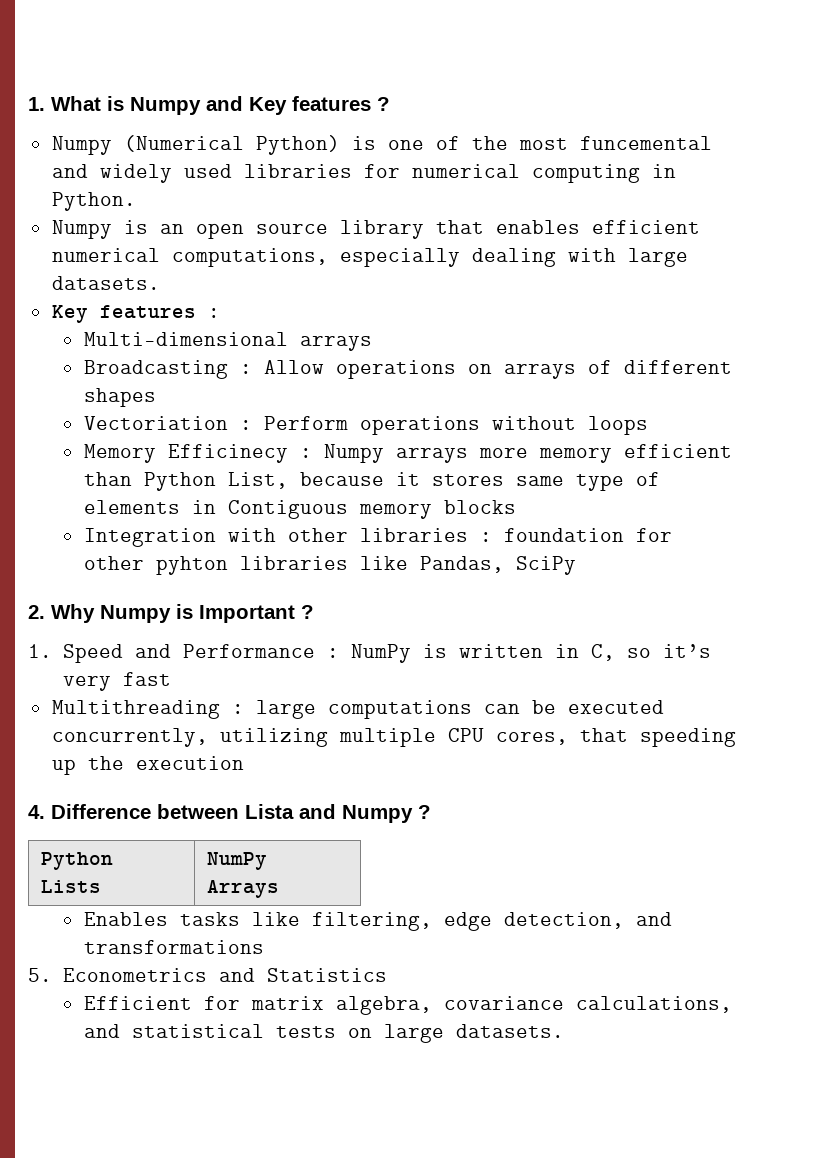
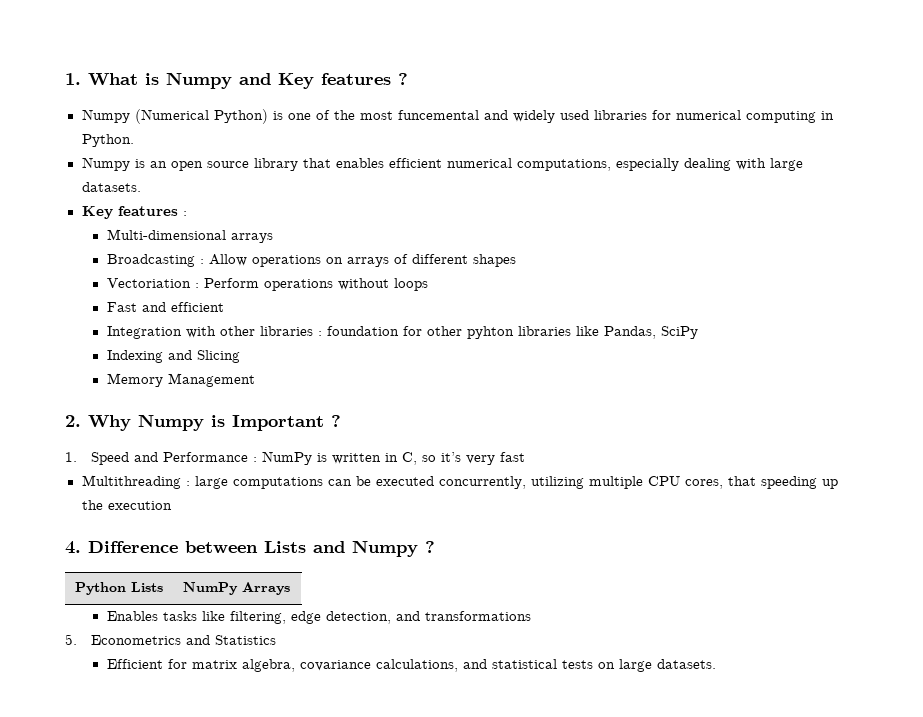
- Memory Efficinecy : Numpy arrays more memory efficient than Python List, because it stores same type of elements in Contiguous memory blocks
+ Fast and efficient
+ Indexing and Slicing
+ Memory Management
- 4. Difference between Lista and Numpy ?
+ 4. Difference between Lists and Numpy ?

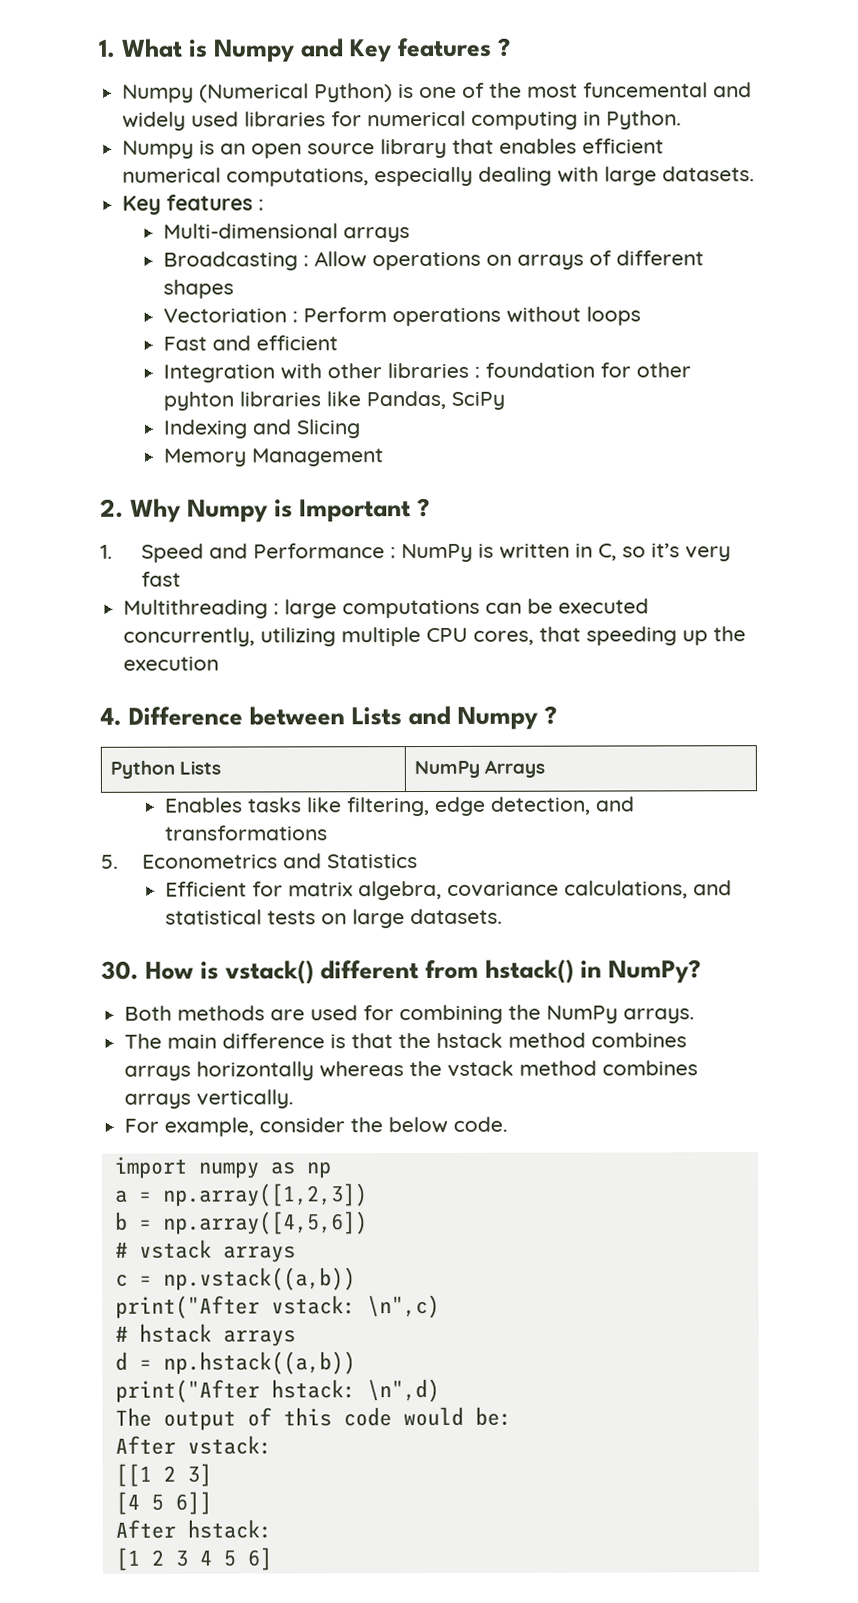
+ 30. How is vstack() different from hstack() in NumPy?
+ Both methods are used for combining the NumPy arrays.
+ The main difference is that the hstack method combines arrays horizontally whereas the vstack method combines arrays vertically.
+ For example, consider the below code.
+ import numpy as np
+ a = np.array([1,2,3])
+ b = np.array([4,5,6])
+ # vstack arrays
+ c = np.vstack((a,b))
+ print("After vstack: \n",c)
+ # hstack arrays
+ d = np.hstack((a,b))
+ print("After hstack: \n",d)
+ The output of this code would be:
+ After vstack:
+ [[1 2 3]
+ [4 5 6]]
+ After hstack:
+ [1 2 3 4 5 6]

